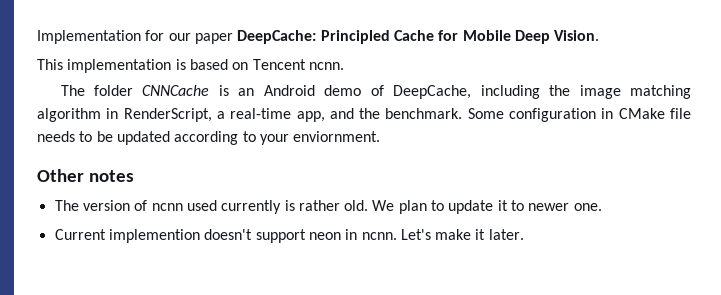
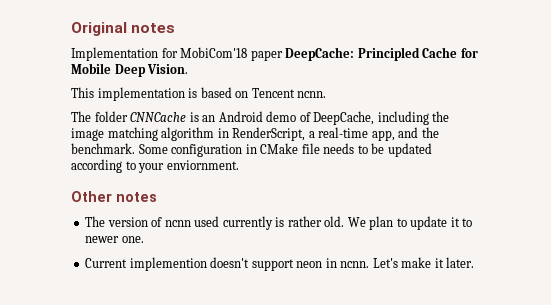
+ Original notes
- Implementation for our paper DeepCache: Principled Cache for Mobile Deep Vision.
+ Implementation for MobiCom'18 paper DeepCache: Principled Cache for Mobile Deep Vision.

